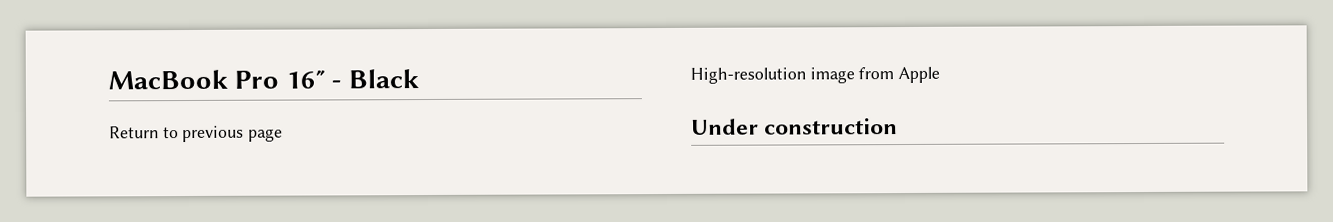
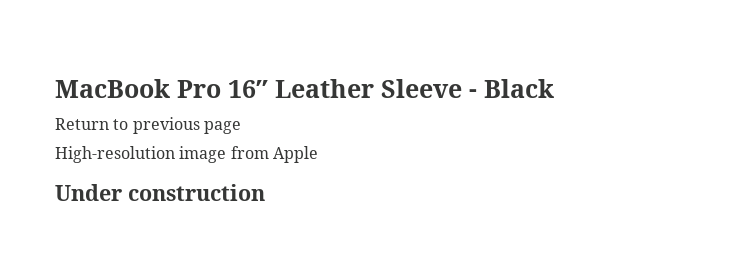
- MacBook Pro 16″ - Black
+ MacBook Pro 16″ Leather Sleeve - Black

